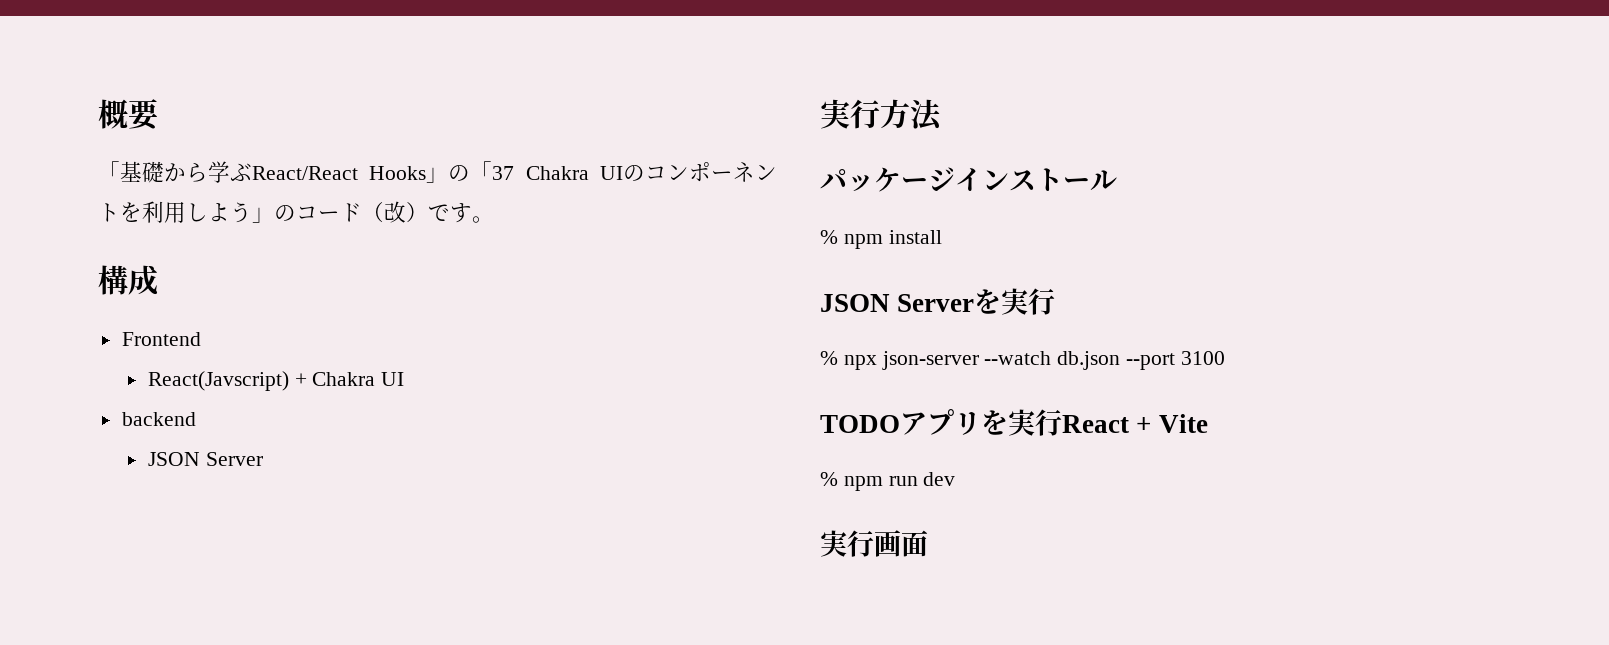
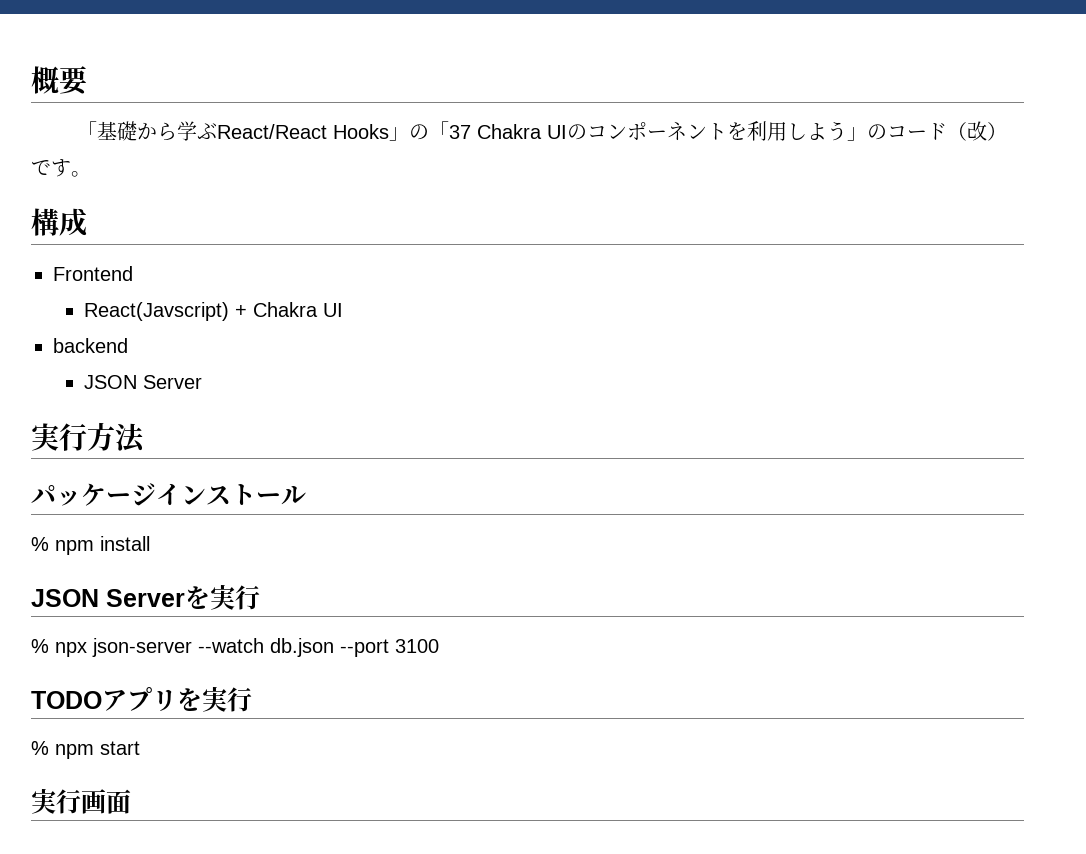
- TODOアプリを実行React + Vite
- % npm run dev
+ TODOアプリを実行
+ % npm start

